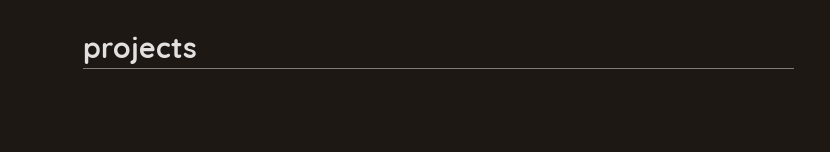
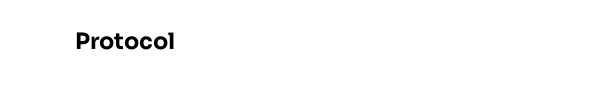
- projects
+ Protocol

